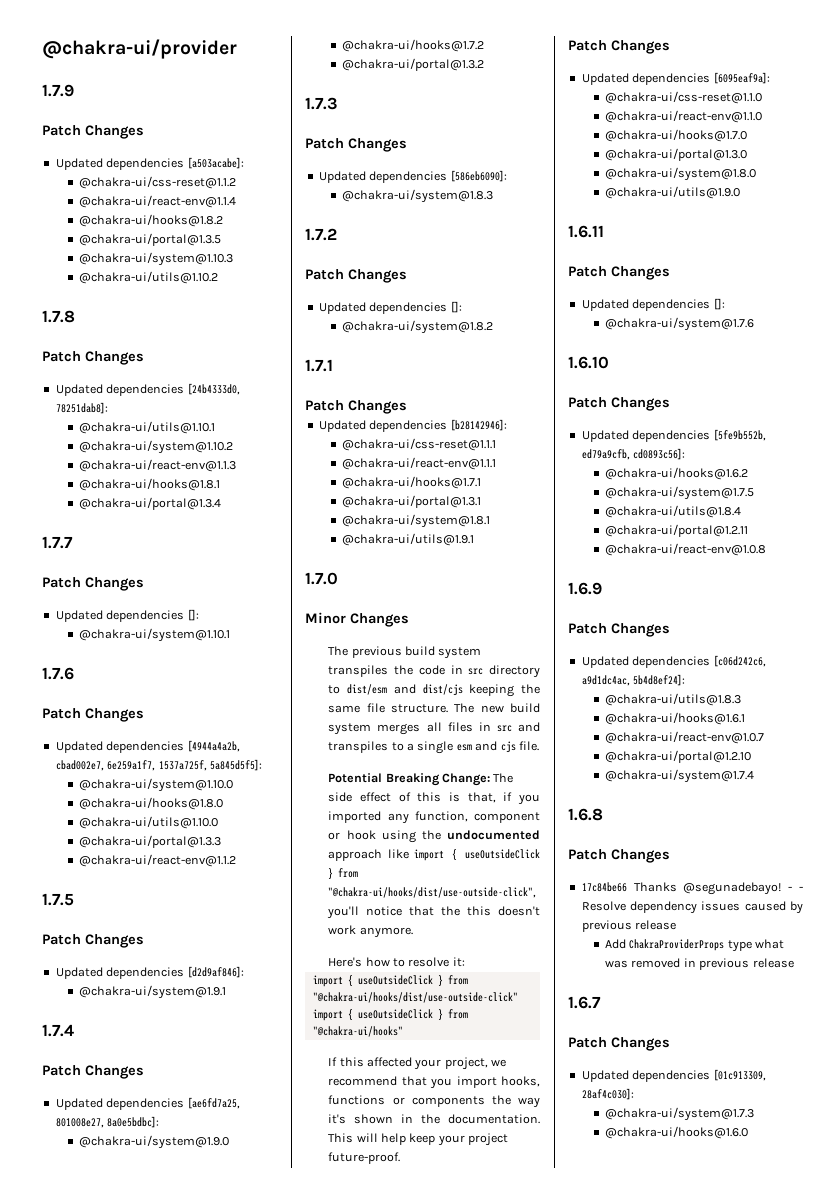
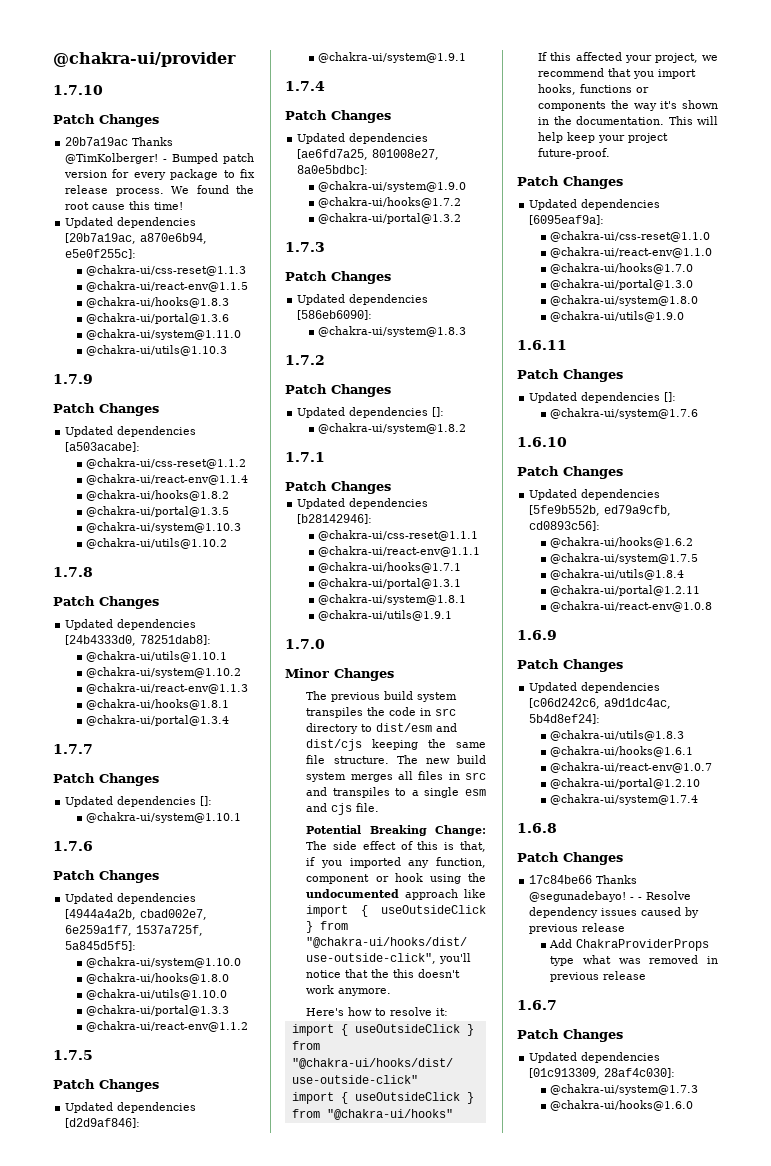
+ 1.7.10
+ Patch Changes
+ 20b7a19ac Thanks @TimKolberger! - Bumped patch version for every package to fix release process. We found the root cause this time!
+ Updated dependencies [20b7a19ac, a870e6b94, e5e0f255c]:
+ @chakra-ui/css-reset@1.1.3
+ @chakra-ui/react-env@1.1.5
+ @chakra-ui/hooks@1.8.3
+ @chakra-ui/portal@1.3.6
+ @chakra-ui/system@1.11.0
+ @chakra-ui/utils@1.10.3

